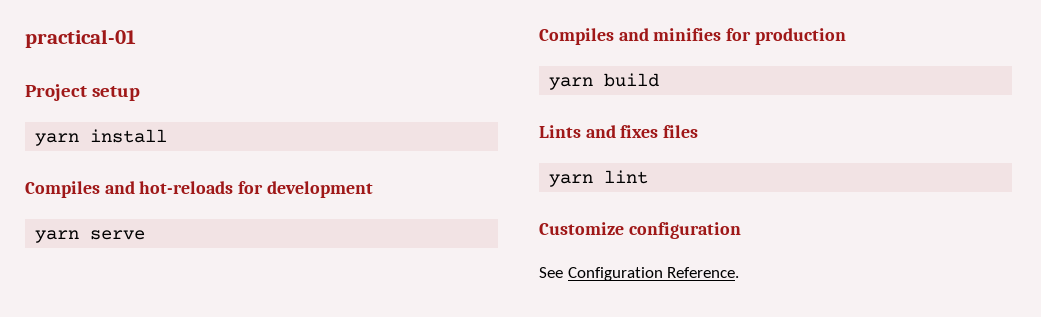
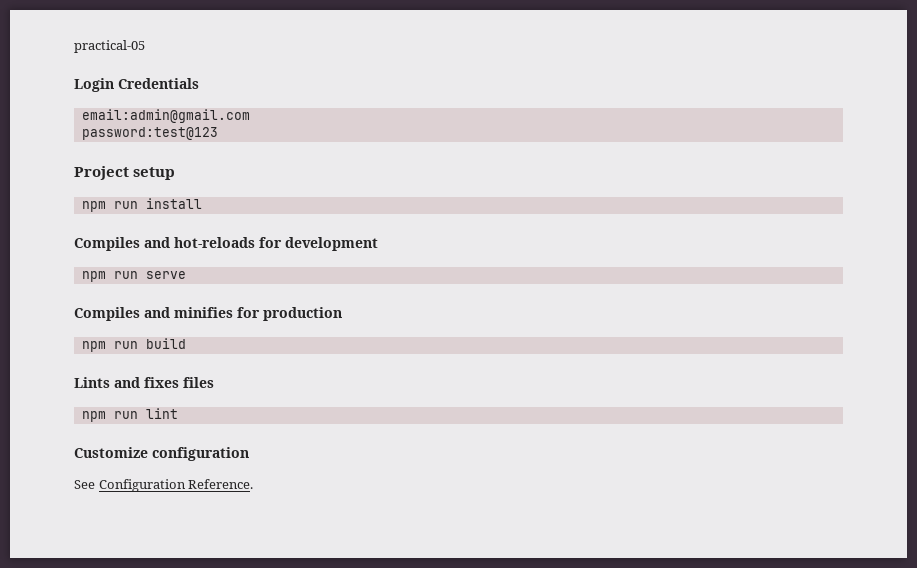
- practical-01
+ practical-05
+ Login Credentials
+ email:admin@gmail.com
+ password:test@123
- yarn install
+ npm run install
- yarn serve
+ npm run serve
- yarn build
+ npm run build
- yarn lint
+ npm run lint

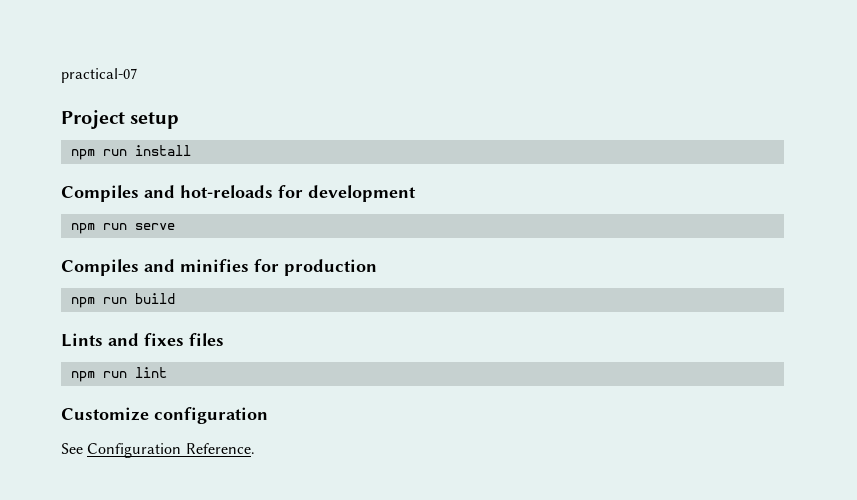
- practical-05
- Login Credentials
- email:admin@gmail.com
- password:test@123
+ practical-07

